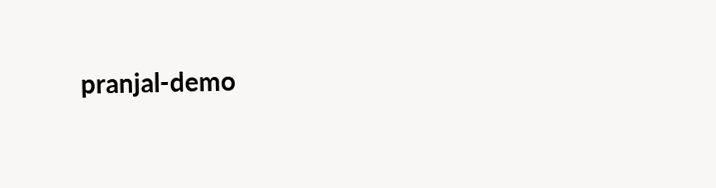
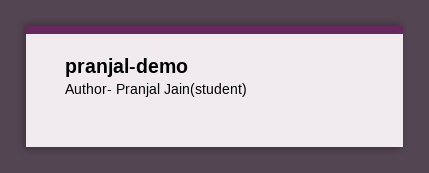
+ Author- Pranjal Jain(student)

